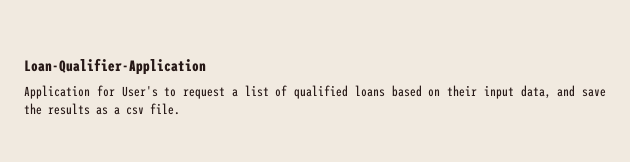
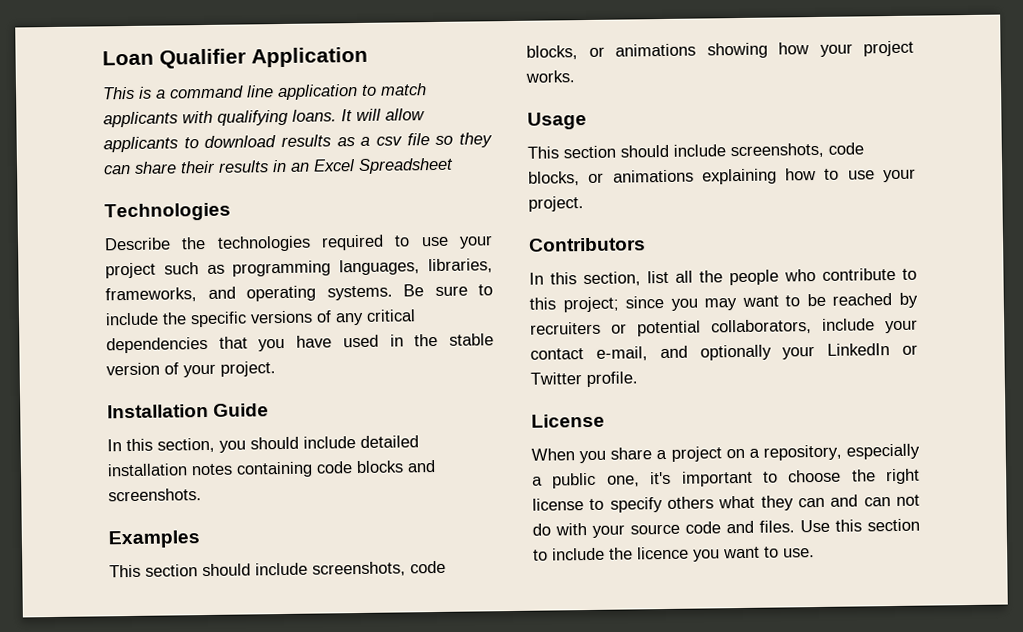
- Loan-Qualifier-Application
- Application for User's to request a list of qualified loans based on their input data, and save the results as a csv file.
+ Loan Qualifier Application
+ This is a command line application to match applicants with qualifying loans. It will allow applicants to download results as a csv file so they can share their results in an Excel Spreadsheet
+ Technologies
+ Describe the technologies required to use your project such as programming languages, libraries, frameworks, and operating systems. Be sure to include the specific versions of any critical dependencies that you have used in the stable version of your project.
+ Installation Guide
+ In this section, you should include detailed installation notes containing code blocks and screenshots.
+ Examples
+ This section should include screenshots, code blocks, or animations showing how your project works.
+ Usage
+ This section should include screenshots, code blocks, or animations explaining how to use your project.
+ Contributors
+ In this section, list all the people who contribute to this project; since you may want to be reached by recruiters or potential collaborators, include your contact e-mail, and optionally your LinkedIn or Twitter profile.
+ License
+ When you share a project on a repository, especially a public one, it's important to choose the right license to specify others what they can and can not do with your source code and files. Use this section to include the licence you want to use.

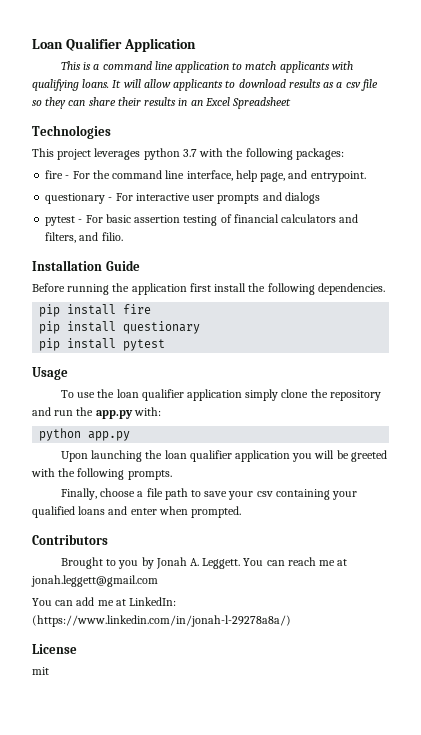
- Describe the technologies required to use your project such as programming languages, libraries, frameworks, and operating systems. Be sure to include the specific versions of any critical dependencies that you have used in the stable version of your project.
+ This project leverages python 3.7 with the following packages:
+ fire - For the command line interface, help page, and entrypoint.
+ questionary - For interactive user prompts and dialogs
+ pytest - For basic assertion testing of financial calculators and filters, and filio.
  Installation Guide
- In this section, you should include detailed installation notes containing code blocks and screenshots.
- Examples
- This section should include screenshots, code blocks, or animations showing how your project works.
+ Before running the application first install the following dependencies.
+ pip install fire
+ pip install questionary
+ pip install pytest
  Usage
- This section should include screenshots, code blocks, or animations explaining how to use your project.
+ To use the loan qualifier application simply clone the repository and run the app.py with:
+ python app.py
+ Upon launching the loan qualifier application you will be greeted with the following prompts.
+ Finally, choose a file path to save your csv containing your qualified loans and enter when prompted.
  Contributors
- In this section, list all the people who contribute to this project; since you may want to be reached by recruiters or potential collaborators, include your contact e-mail, and optionally your LinkedIn or Twitter profile.
+ Brought to you by Jonah A. Leggett. You can reach me at jonah.leggett@gmail.com
+ You can add me at LinkedIn: (https://www.linkedin.com/in/jonah-l-29278a8a/)
  License
- When you share a project on a repository, especially a public one, it's important to choose the right license to specify others what they can and can not do with your source code and files. Use this section to include the licence you want to use.
+ mit

